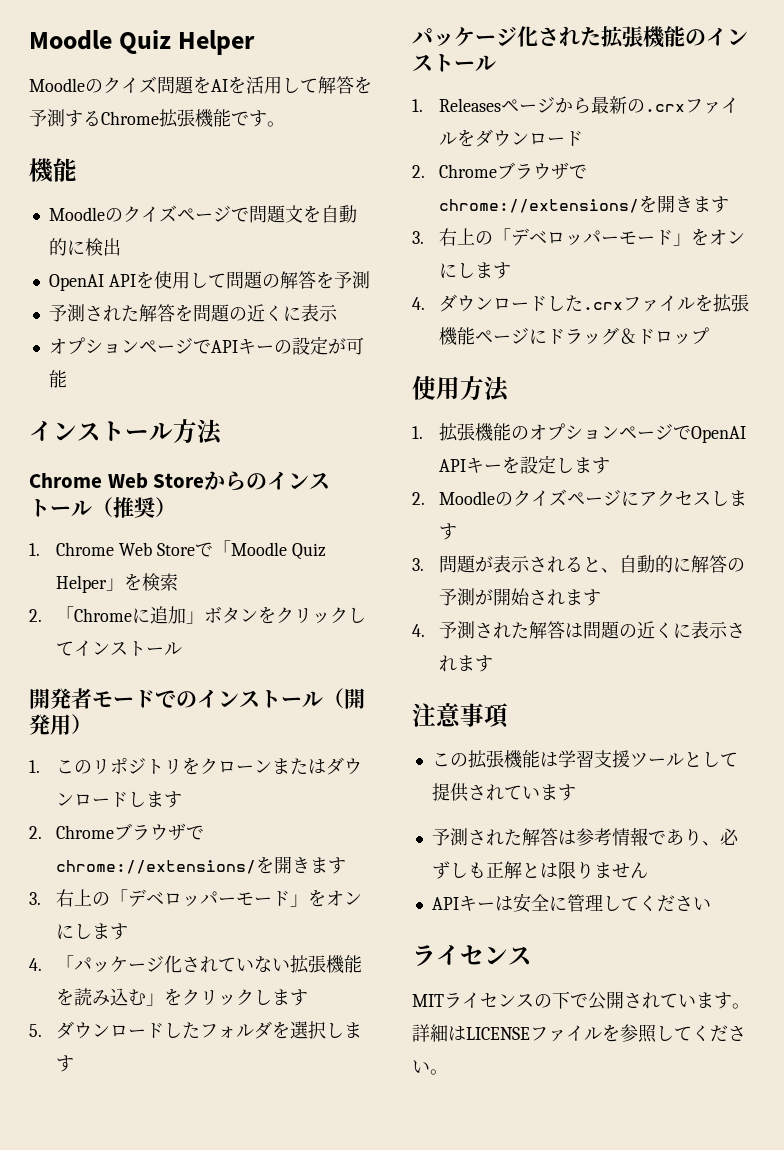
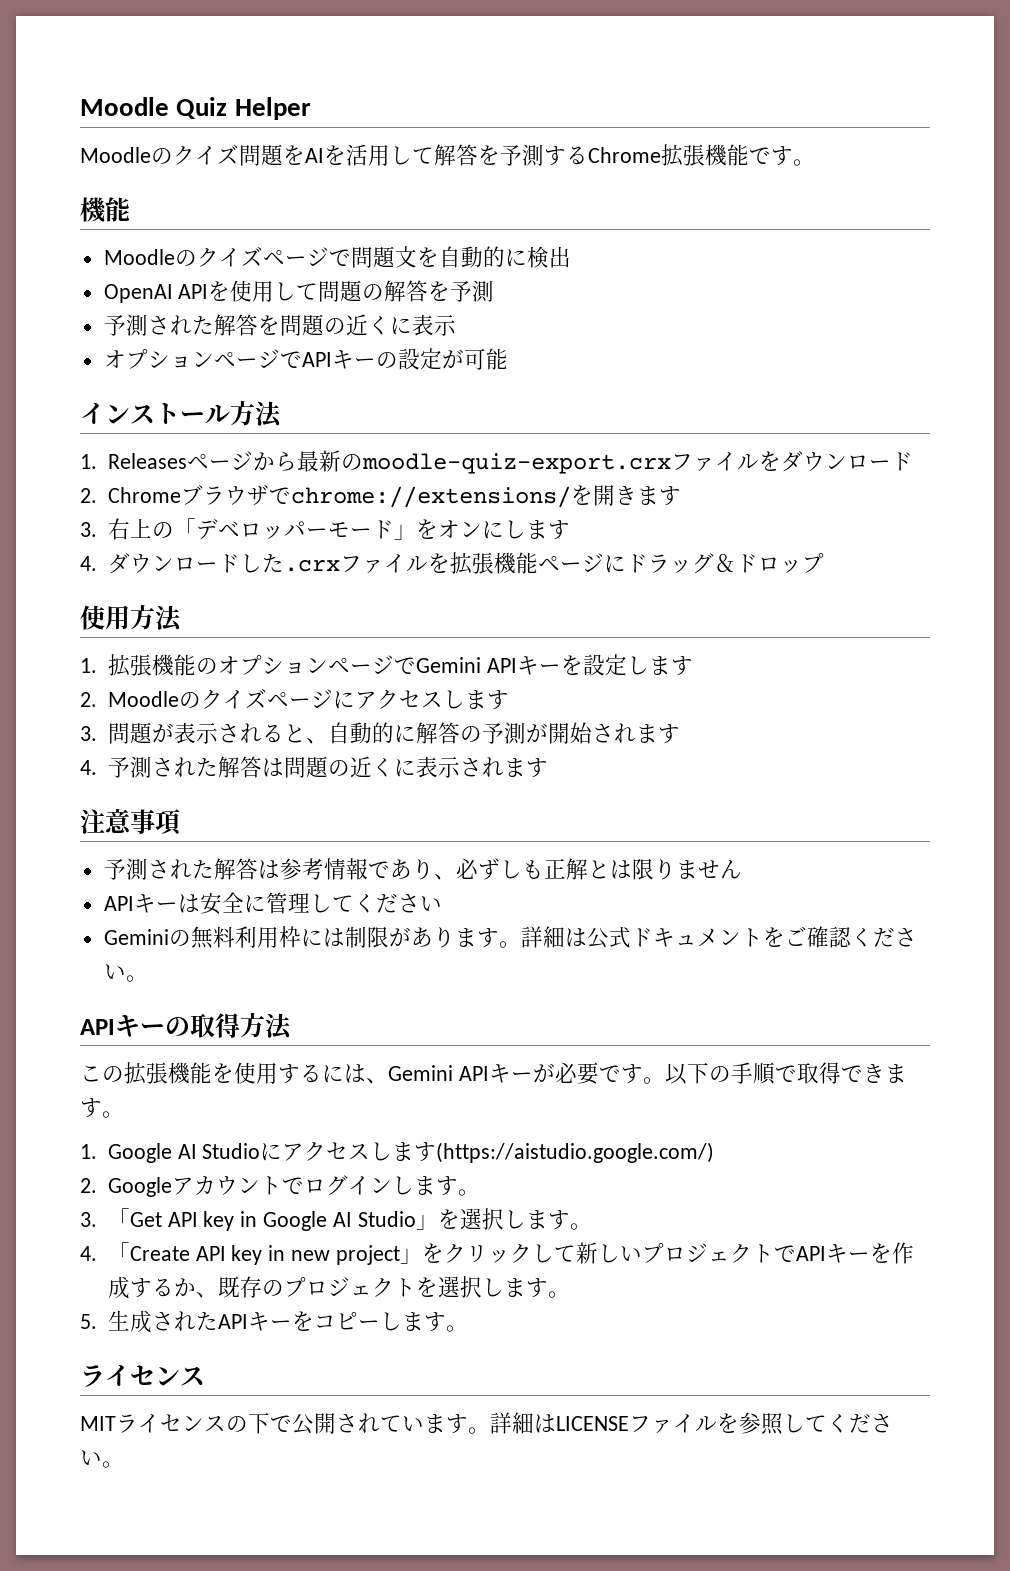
- Chrome Web Storeからのインストール（推奨）
- 1. Chrome Web Storeで「Moodle Quiz Helper」を検索
- 2.「Chromeに追加」ボタンをクリックしてインストール
- 開発者モードでのインストール（開発用）
- 1.このリポジトリをクローンまたはダウンロードします
- 2. Chromeブラウザでchrome://extensions/を開きます
- 3.右上の「デベロッパーモード」をオンにします
- 4.「パッケージ化されていない拡張機能を読み込む」をクリックします
- 5.ダウンロードしたフォルダを選択します
- パッケージ化された拡張機能のインストール
- 1. Releasesページから最新の.crxファイルをダウンロード
+ 1. Releasesページから最新のmoodle-quiz-export.crxファイルをダウンロード
- 1.拡張機能のオプションページでOpenAI APIキーを設定します
+ 1.拡張機能のオプションページでGemini APIキーを設定します
- この拡張機能は学習支援ツールとして提供されています
+ Geminiの無料利用枠には制限があります。詳細は公式ドキュメントをご確認ください。
+ APIキーの取得方法
+ この拡張機能を使用するには、Gemini APIキーが必要です。以下の手順で取得できます。
+ 1. Google AI Studioにアクセスします(https://aistudio.google.com/)
+ 2. Googleアカウントでログインします。
+ 3.「Get API key in Google AI Studio」を選択します。
+ 4.「Create API key in new project」をクリックして新しいプロジェクトでAPIキーを作成するか、既存のプロジェクトを選択します。
+ 5.生成されたAPIキーをコピーします。

